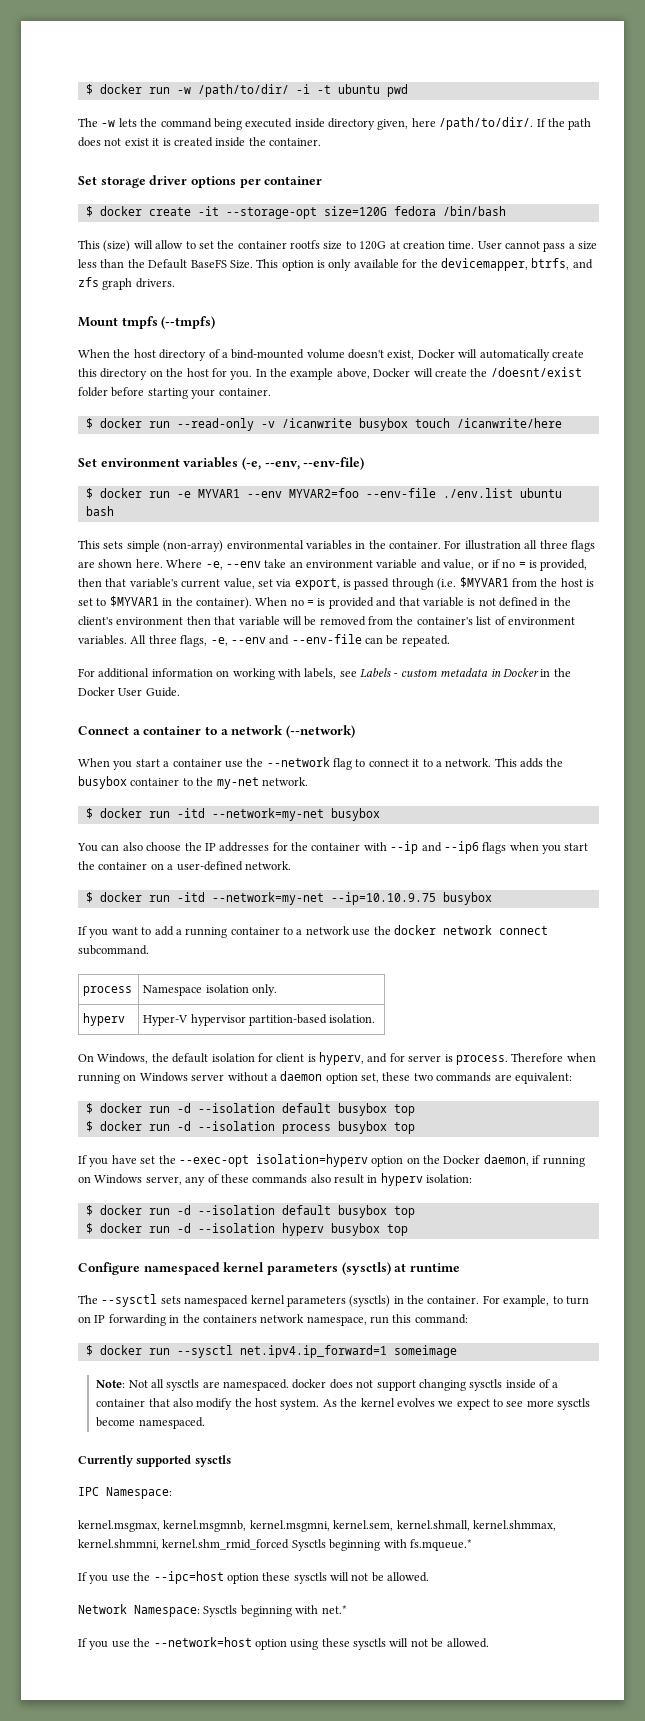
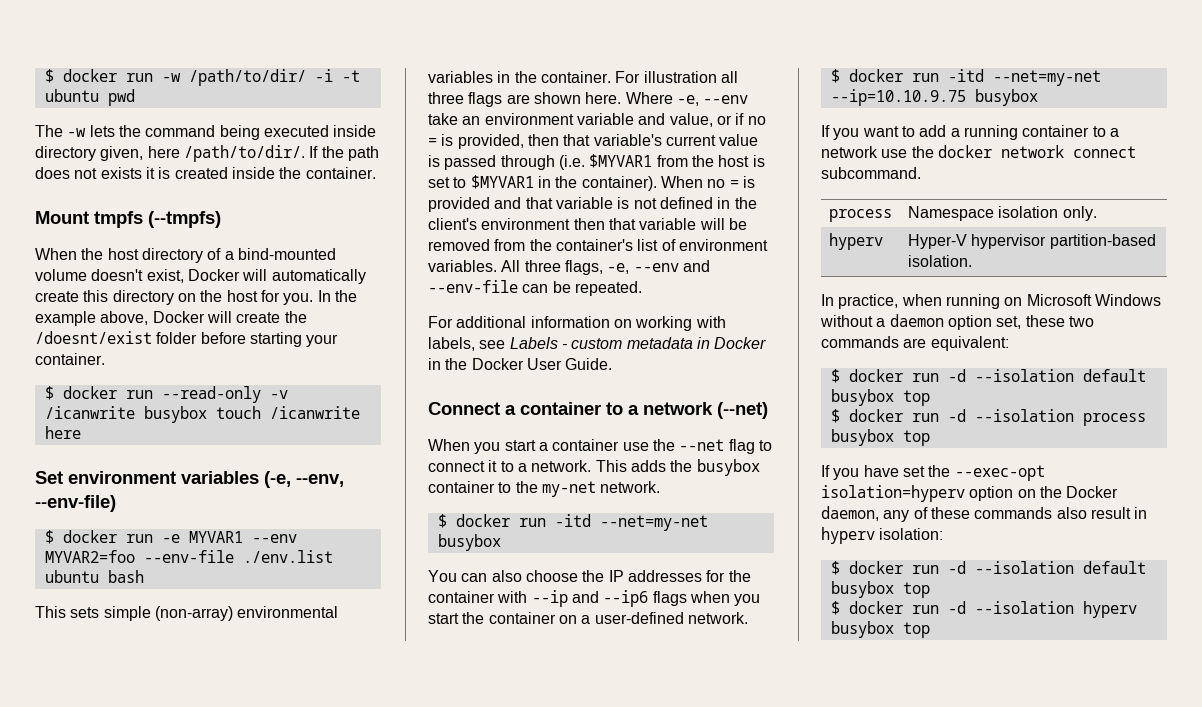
- If the path does not exist it is created inside the container.
+ If the path does not exists it is created inside the container.
- Set storage driver options per container
- $ docker create -it --storage-opt size=120G fedora /bin/bash
- This (size) will allow to set the container rootfs size to 120G at creation time. User cannot pass a size less than the Default BaseFS Size. This option is only available for the devicemapper, btrfs, and zfs graph drivers.
- $ docker run --read-only -v /icanwrite busybox touch /icanwrite/here
+ $ docker run --read-only -v /icanwrite busybox touch /icanwrite here
- Where -e, --env take an environment variable and value, or if no = is provided, then that variable's current value, set via export, is passed through (i.e. $MYVAR1 from the host is set to $MYVAR1 in the container).
+ Where -e, --env take an environment variable and value, or if no = is provided, then that variable's current value is passed through (i.e. $MYVAR1 from the host is set to $MYVAR1 in the container).
- Connect a container to a network (--network)
+ Connect a container to a network (--net)
- When you start a container use the --network flag to connect it to a network.
+ When you start a container use the --net flag to connect it to a network.
- $ docker run -itd --network=my-net busybox
+ $ docker run -itd --net=my-net busybox
- $ docker run -itd --network=my-net --ip=10.10.9.75 busybox
+ $ docker run -itd --net=my-net --ip=10.10.9.75 busybox
- On Windows, the default isolation for client is hyperv, and for server is process. Therefore when running on Windows server without a daemon option set, these two commands are equivalent:
+ In practice, when running on Microsoft Windows without a daemon option set, these two commands are equivalent:
- If you have set the --exec-opt isolation=hyperv option on the Docker daemon, if running on Windows server, any of these commands also result in hyperv isolation:
+ If you have set the --exec-opt isolation=hyperv option on the Docker daemon, any of these commands also result in hyperv isolation:
- Configure namespaced kernel parameters (sysctls) at runtime
- The --sysctl sets namespaced kernel parameters (sysctls) in the container. For example, to turn on IP forwarding in the containers network namespace, run this command:
- $ docker run --sysctl net.ipv4.ip_forward=1 someimage
- Note: Not all sysctls are namespaced. docker does not support changing sysctls inside of a container that also modify the host system. As the kernel evolves we expect to see more sysctls become namespaced.
- Currently supported sysctls
- IPC Namespace:
- kernel.msgmax, kernel.msgmnb, kernel.msgmni, kernel.sem, kernel.shmall, kernel.shmmax, kernel.shmmni, kernel.shm_rmid_forced Sysctls beginning with fs.mqueue.*
- If you use the --ipc=host option these sysctls will not be allowed.
- Network Namespace: Sysctls beginning with net.*
- If you use the --network=host option using these sysctls will not be allowed.

